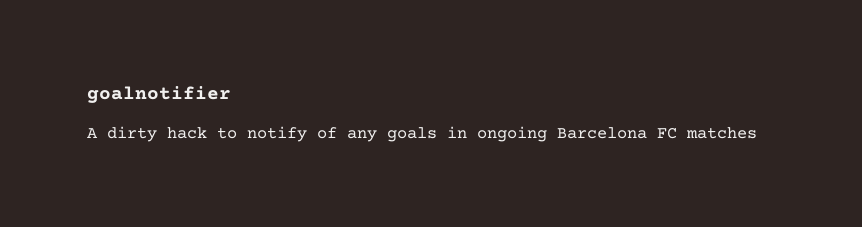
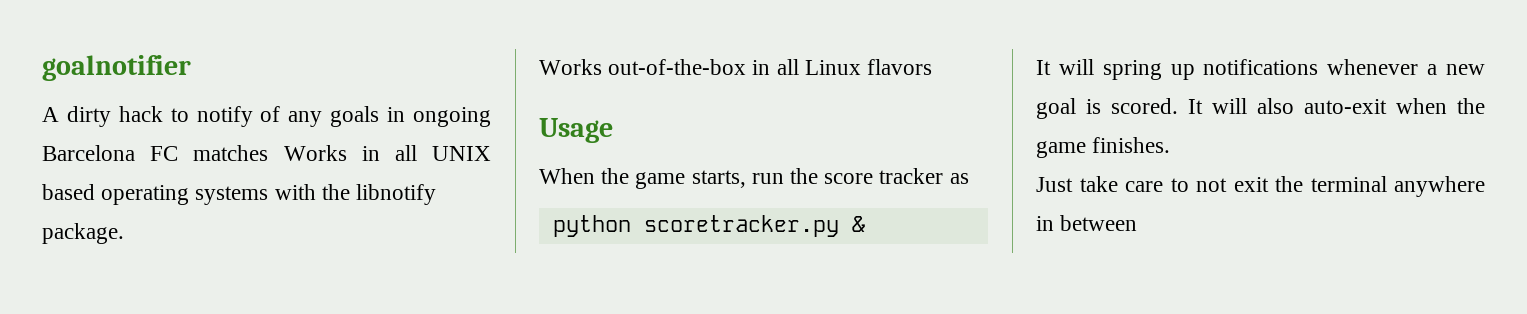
- A dirty hack to notify of any goals in ongoing Barcelona FC matches
+ A dirty hack to notify of any goals in ongoing Barcelona FC matches Works in all UNIX based operating systems with the libnotify package.
+ Works out-of-the-box in all Linux flavors
+ Usage
+ When the game starts, run the score tracker as
+ python scoretracker.py &
+ It will spring up notifications whenever a new goal is scored. It will also auto-exit when the game finishes.
+ Just take care to not exit the terminal anywhere in between

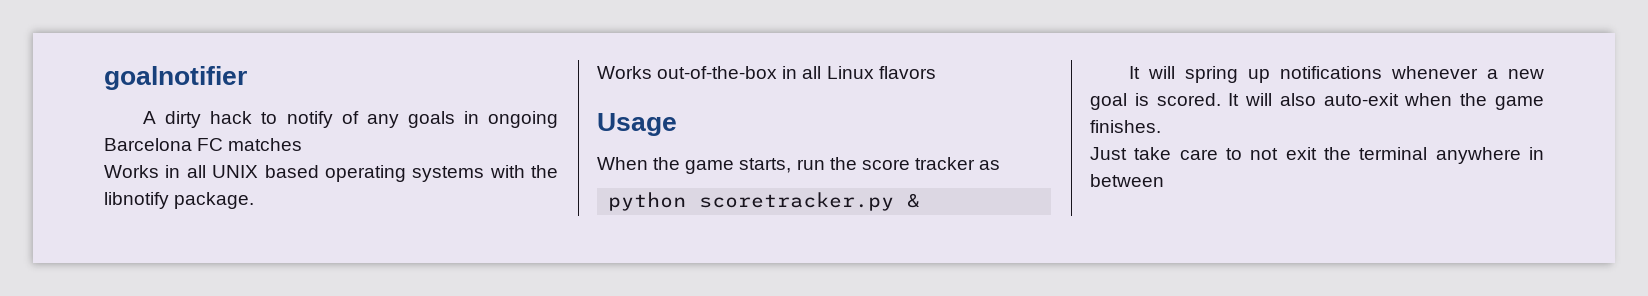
- A dirty hack to notify of any goals in ongoing Barcelona FC matches Works in all UNIX based operating systems with the libnotify package.
+ A dirty hack to notify of any goals in ongoing Barcelona FC matches
+ Works in all UNIX based operating systems with the libnotify package.

